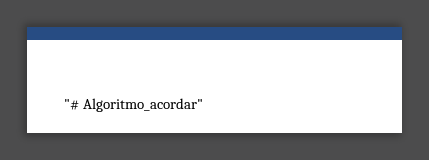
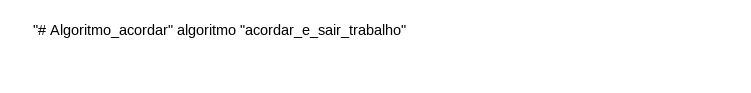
- "# Algoritmo_acordar"
+ "# Algoritmo_acordar" algoritmo "acordar_e_sair_trabalho"

